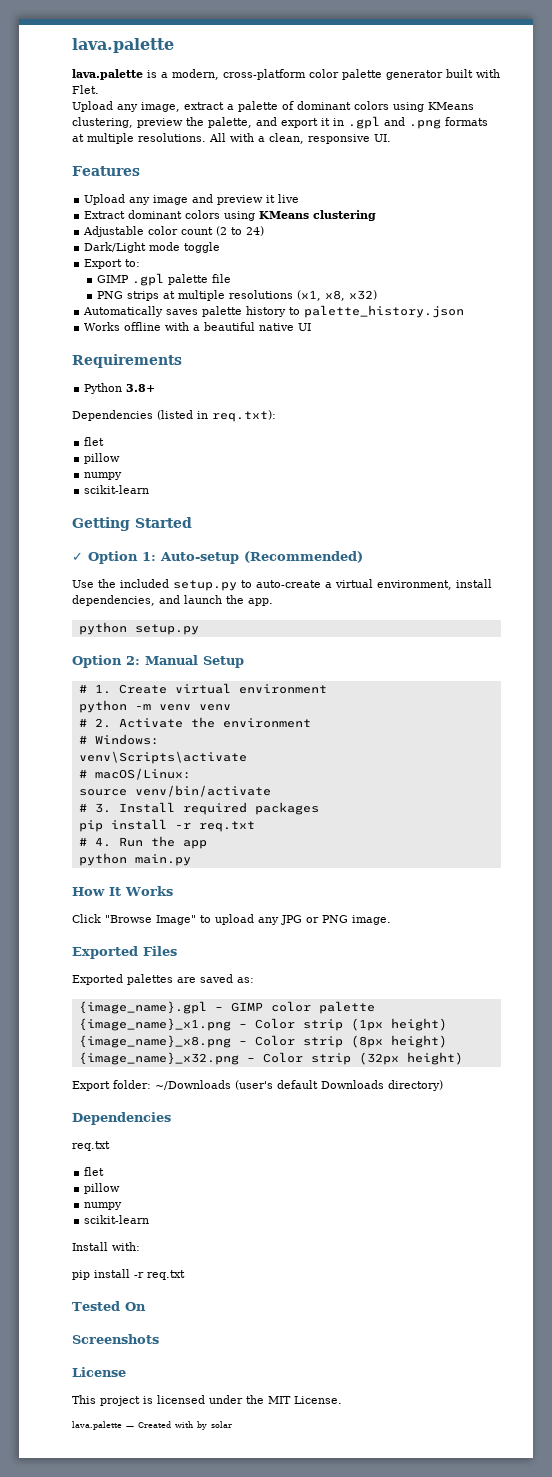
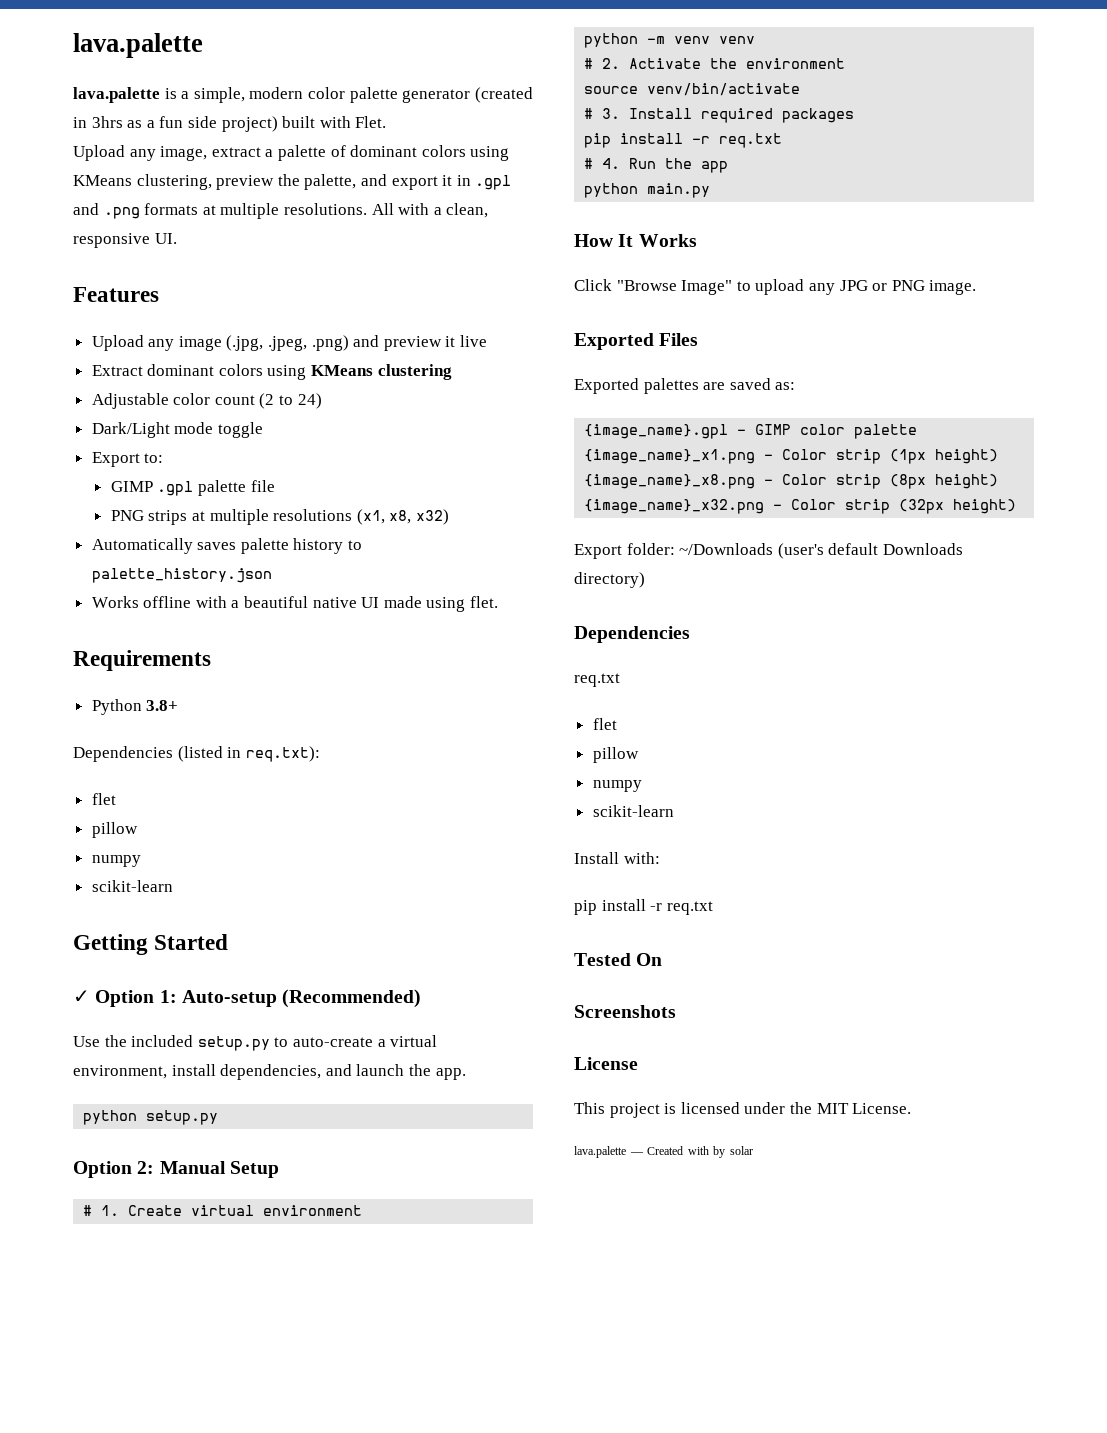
- lava.palette is a modern, cross-platform color palette generator built with Flet.
+ lava.palette is a simple, modern color palette generator (created in 3hrs as a fun side project) built with Flet.
- Upload any image and preview it live
+ Upload any image (.jpg, .jpeg, .png) and preview it live
- Works offline with a beautiful native UI
+ Works offline with a beautiful native UI made using flet.
- # Windows:
- venv\Scripts\activate
- # macOS/Linux:

